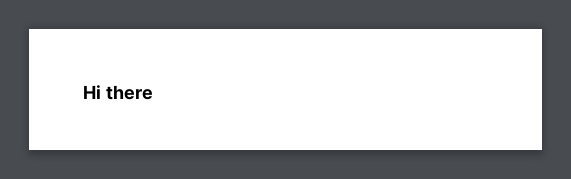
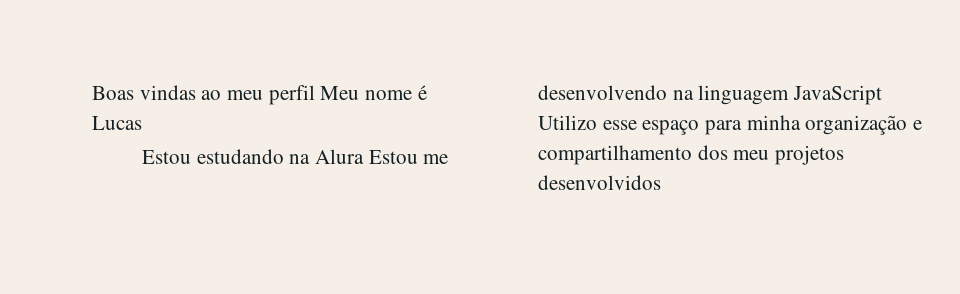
- Hi there
+ Boas vindas ao meu perfil Meu nome é Lucas
+ Estou estudando na Alura Estou me desenvolvendo na linguagem JavaScript Utilizo esse espaço para minha organização e compartilhamento dos meu projetos desenvolvidos

